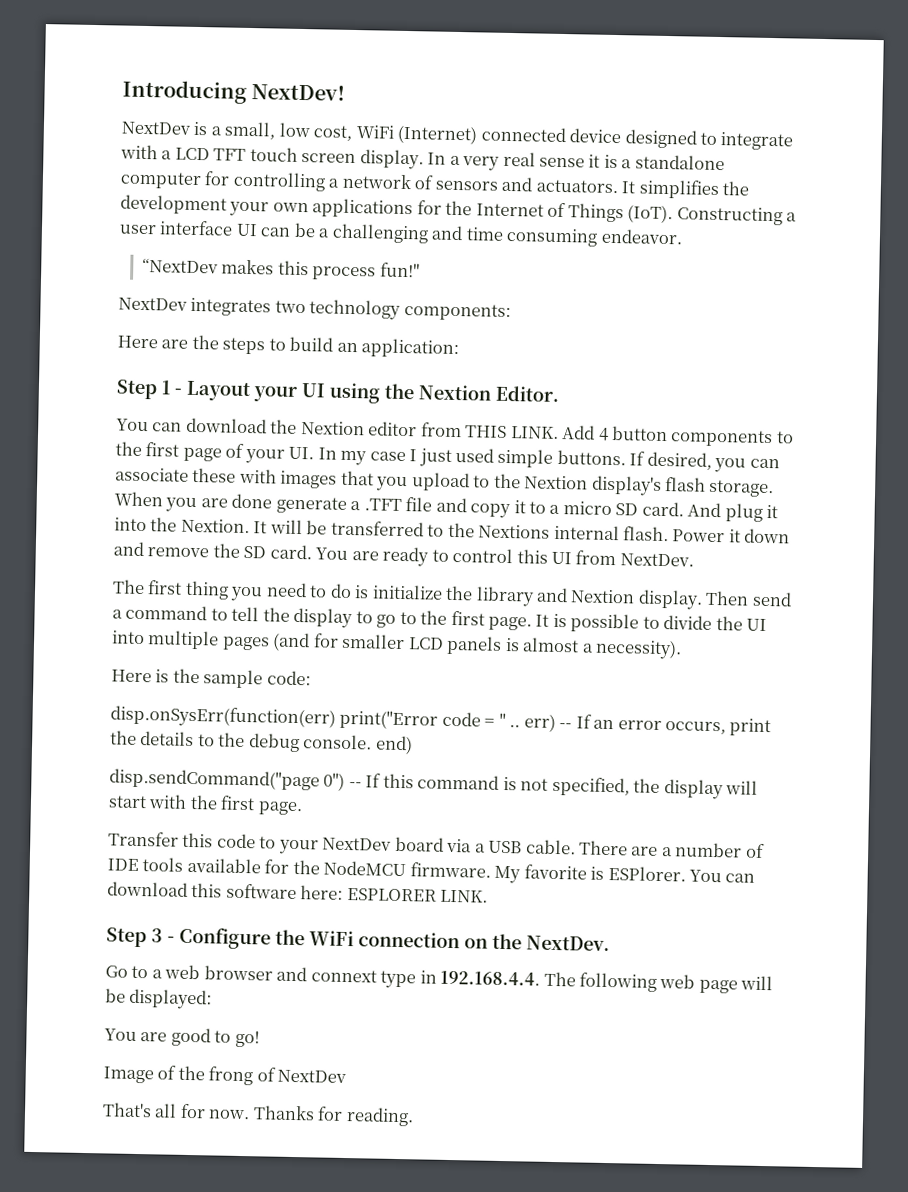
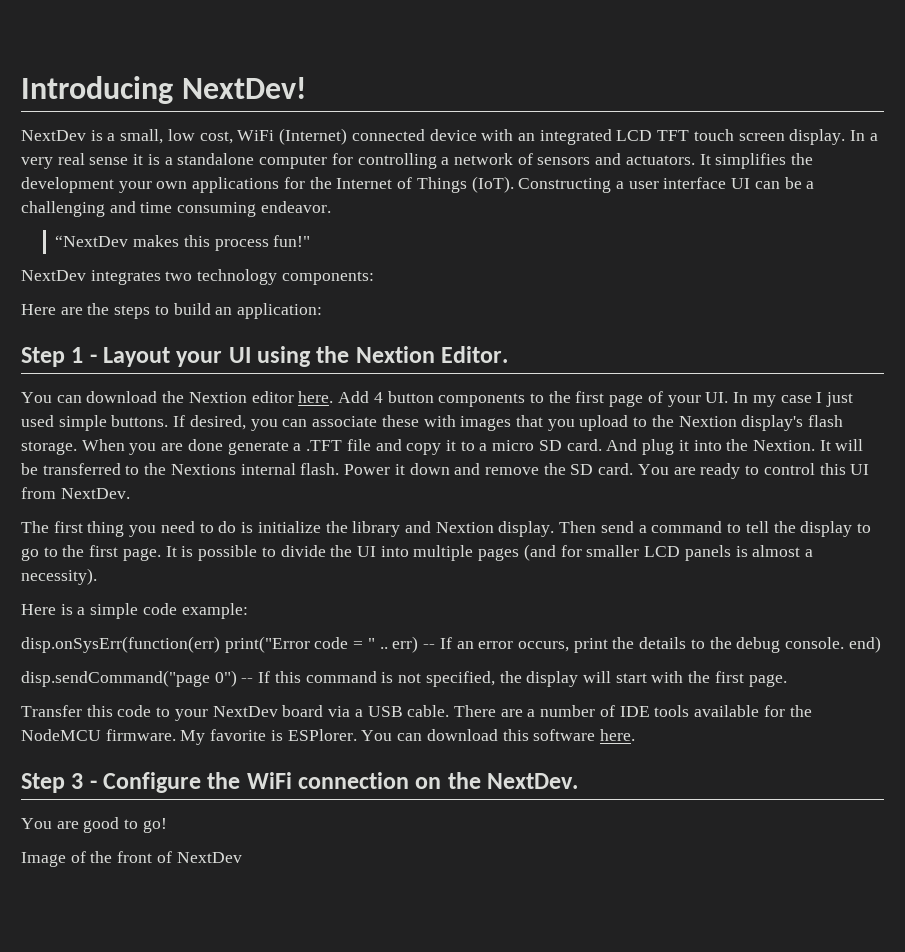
- NextDev is a small, low cost, WiFi (Internet) connected device designed to integrate with a LCD TFT touch screen display.
+ NextDev is a small, low cost, WiFi (Internet) connected device with an integrated LCD TFT touch screen display.
- You can download the Nextion editor from THIS LINK.
+ You can download the Nextion editor here.
- Here is the sample code:
+ Here is a simple code example:
- You can download this software here: ESPLORER LINK.
+ You can download this software here.
- Go to a web browser and connext type in 192.168.4.4. The following web page will be displayed:
- Image of the frong of NextDev
+ Image of the front of NextDev
- That's all for now. Thanks for reading.

